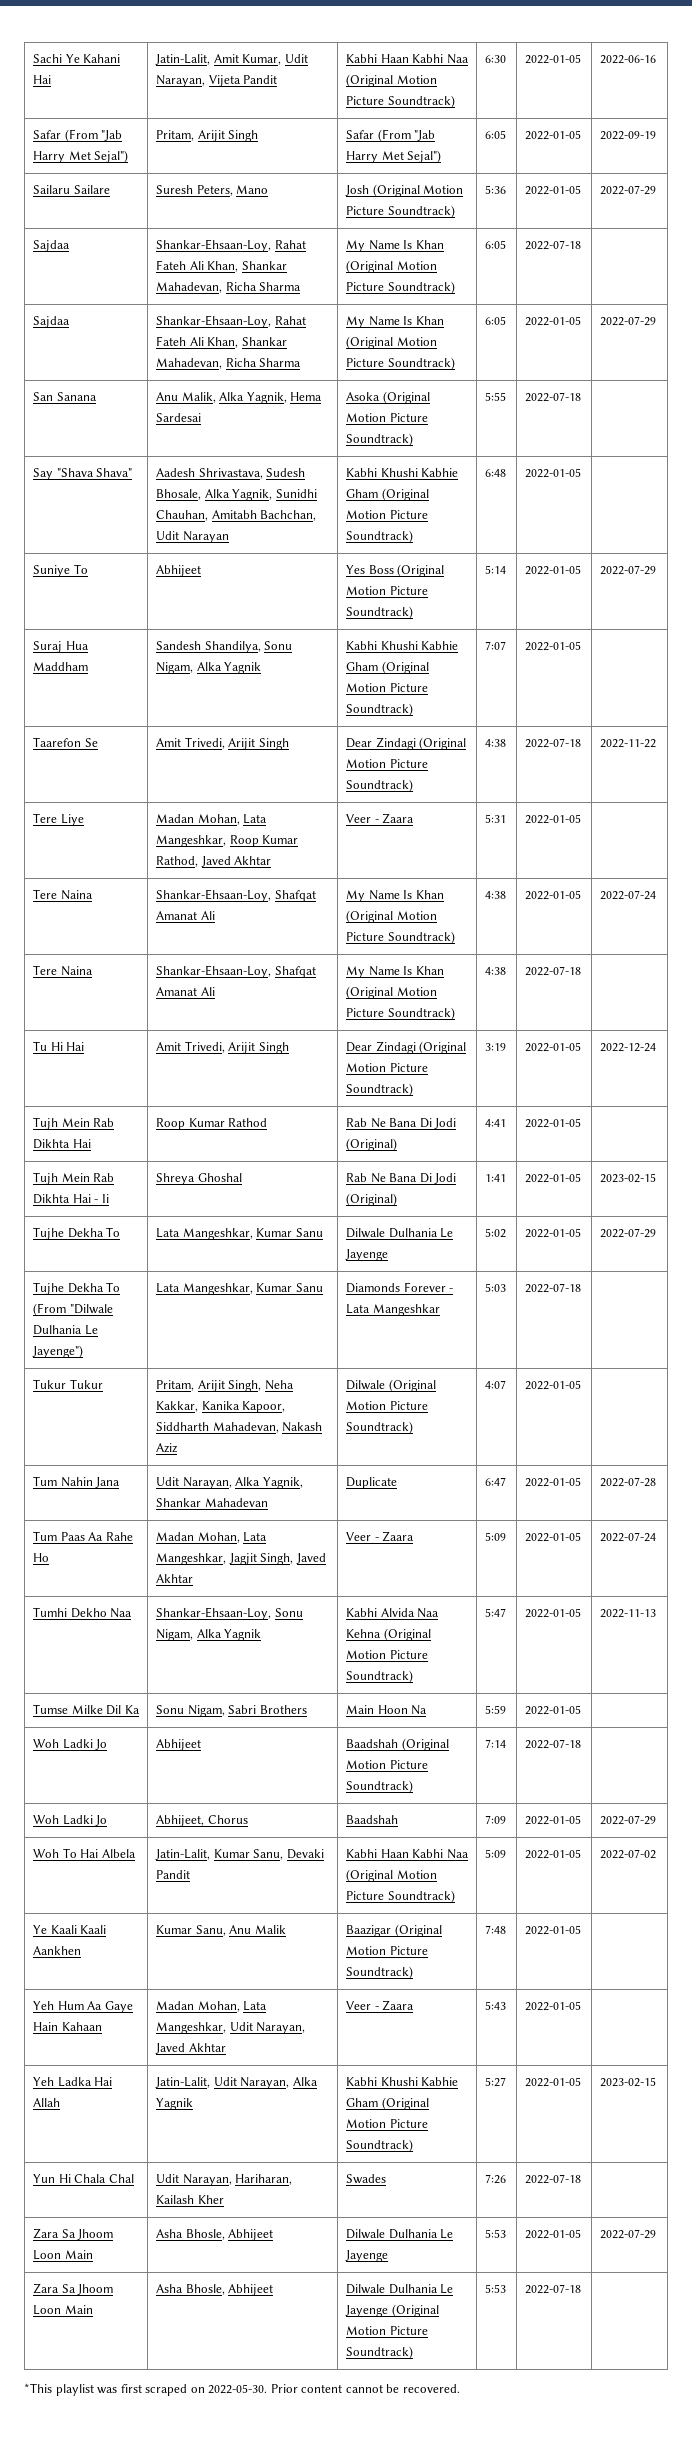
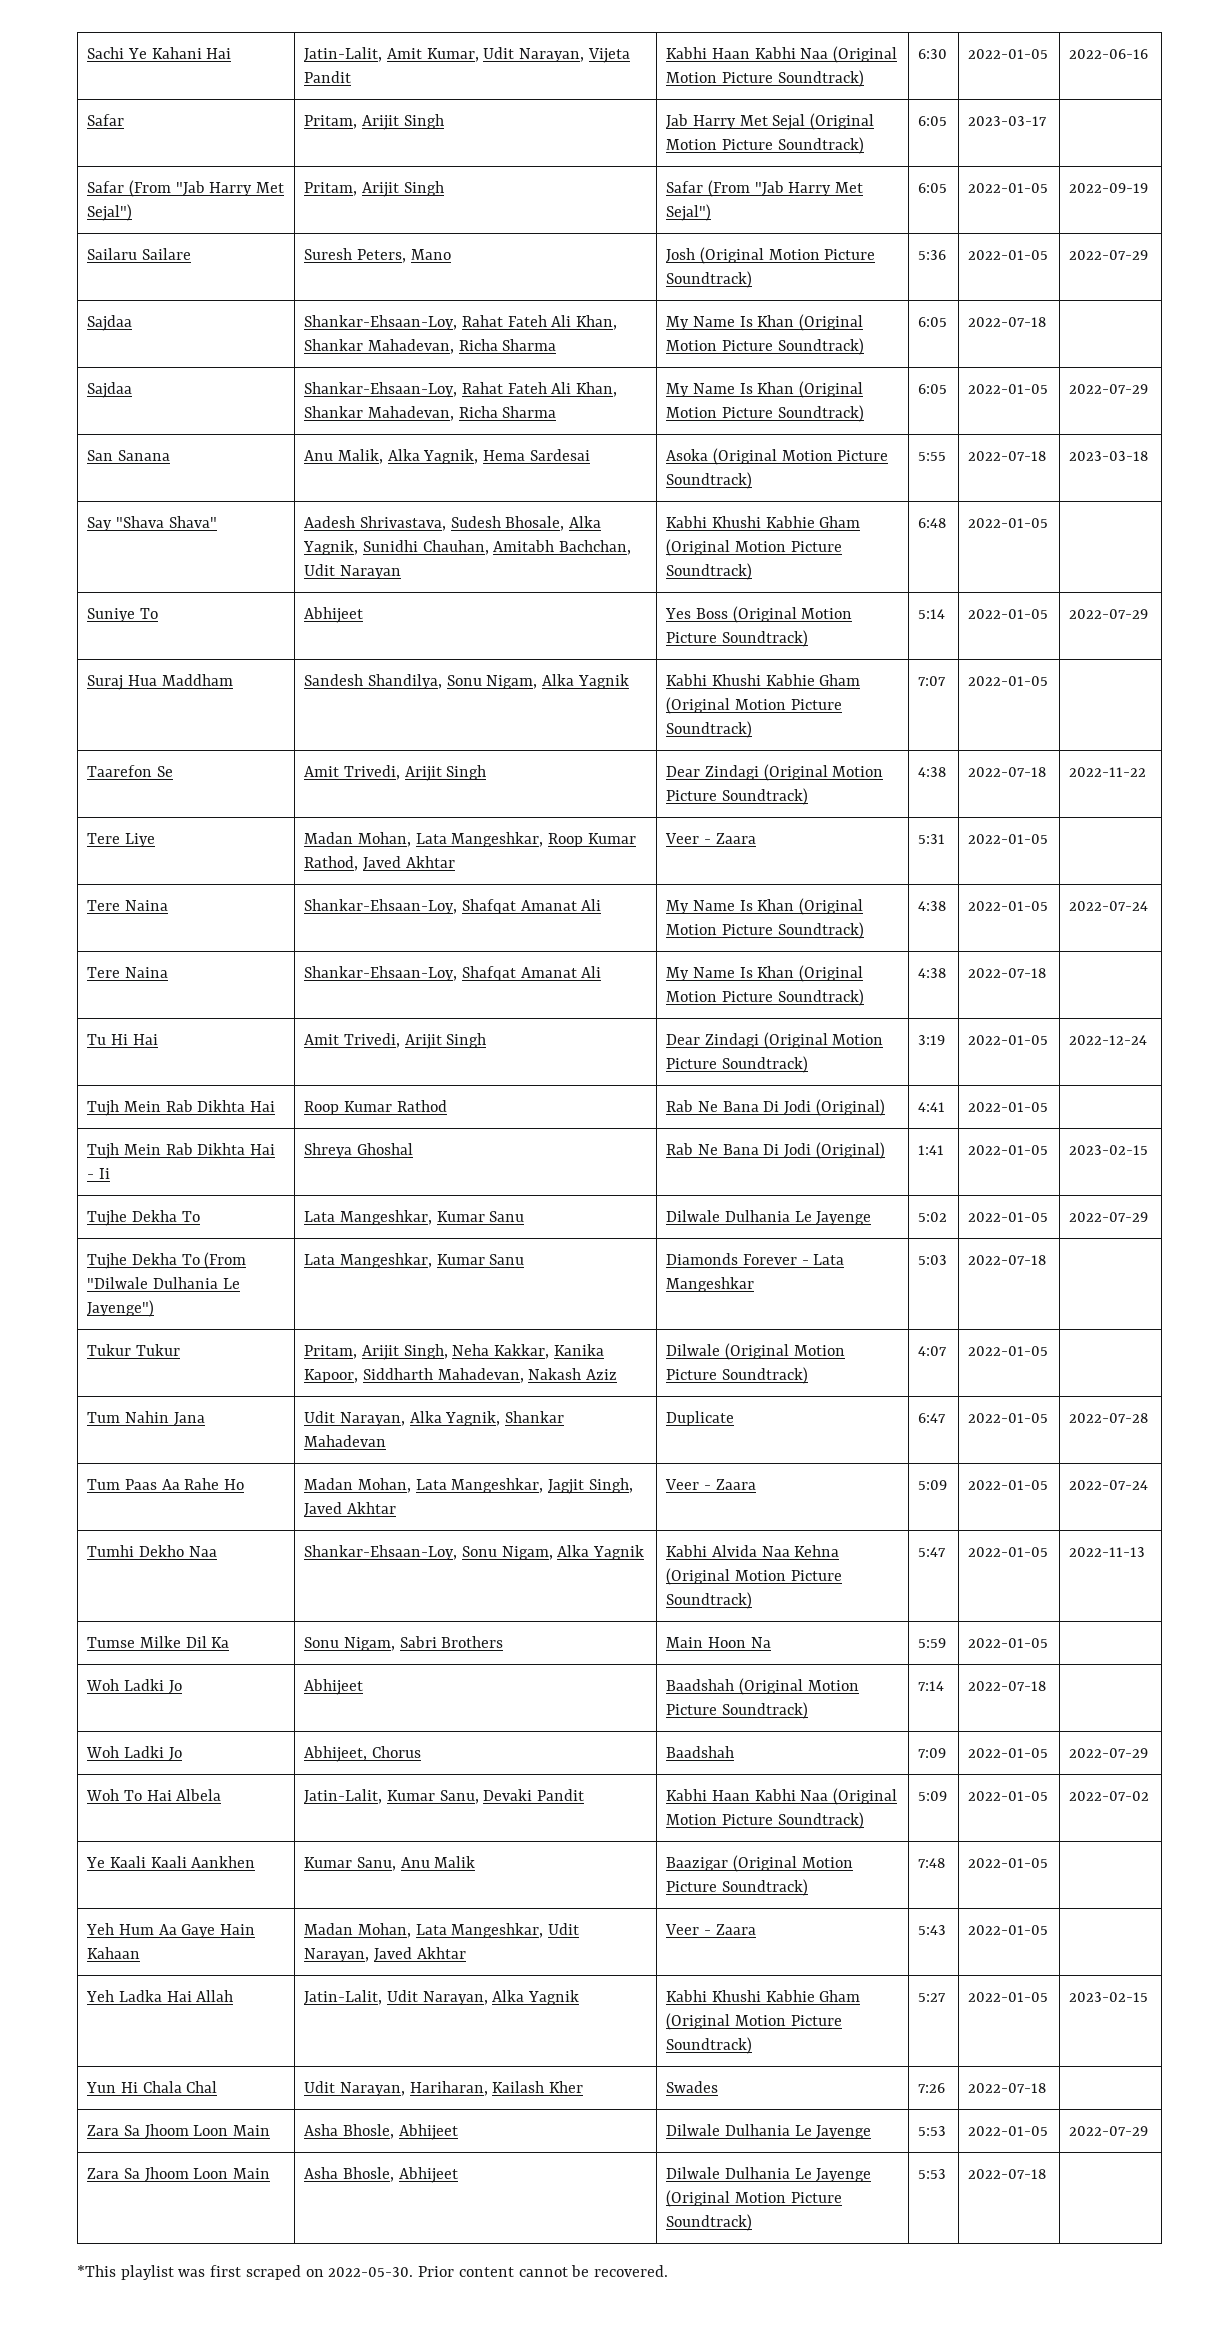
+ Safar | Pritam, Arijit Singh | Jab Harry Met Sejal (Original Motion Picture Soundtrack) | 6:05 | 2023-03-17 |
- San Sanana | Anu Malik, Alka Yagnik, Hema Sardesai | Asoka (Original Motion Picture Soundtrack) | 5:55 | 2022-07-18 |
+ San Sanana | Anu Malik, Alka Yagnik, Hema Sardesai | Asoka (Original Motion Picture Soundtrack) | 5:55 | 2022-07-18 | 2023-03-18

